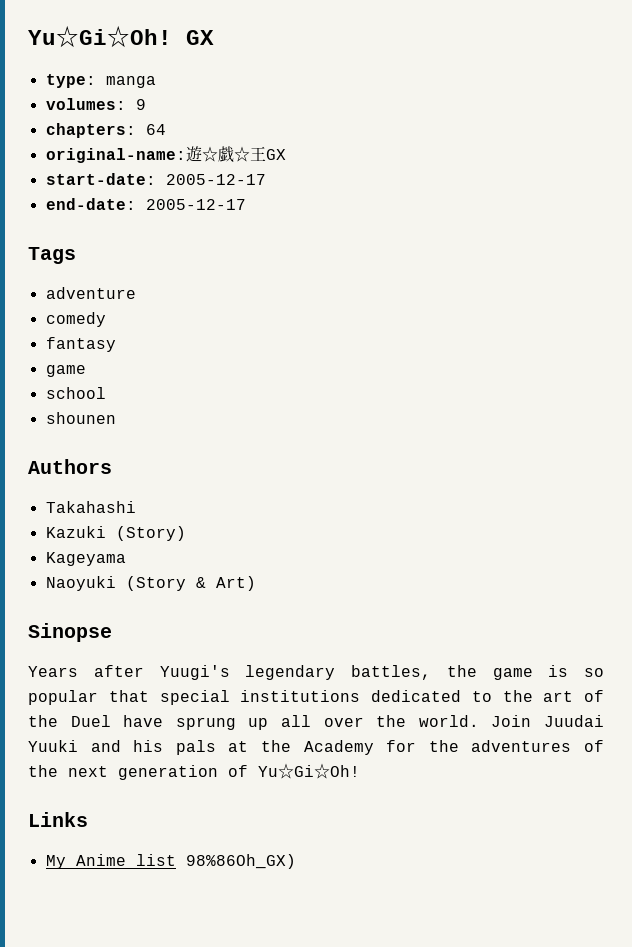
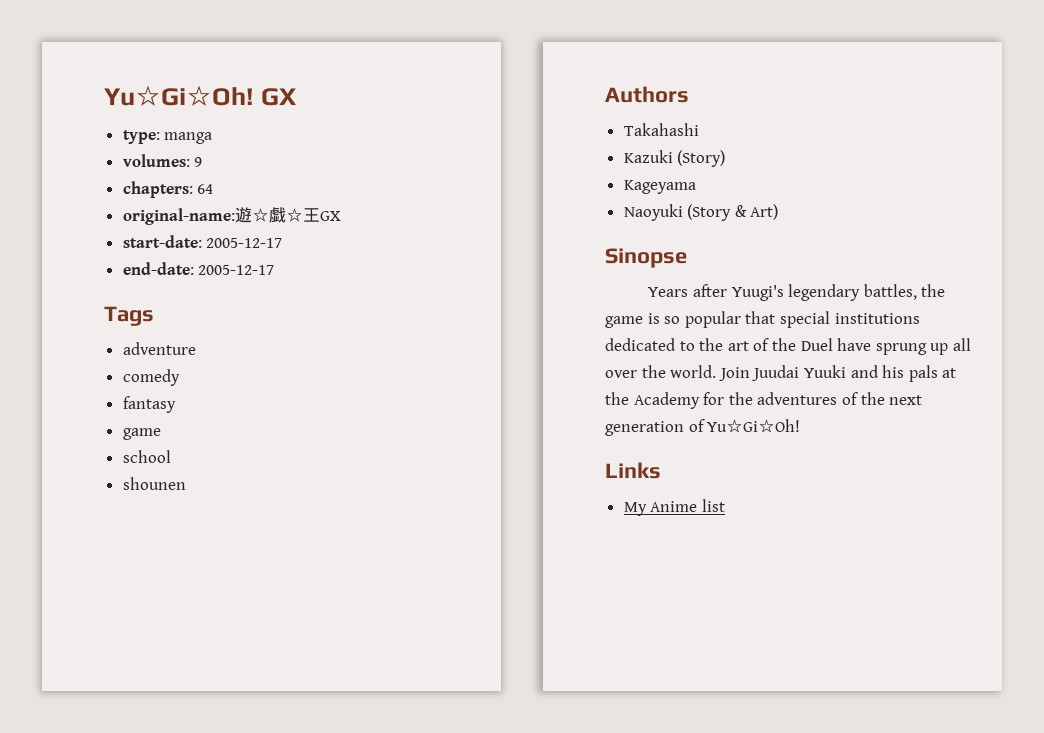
- My Anime list 98%86Oh_GX)
+ My Anime list

